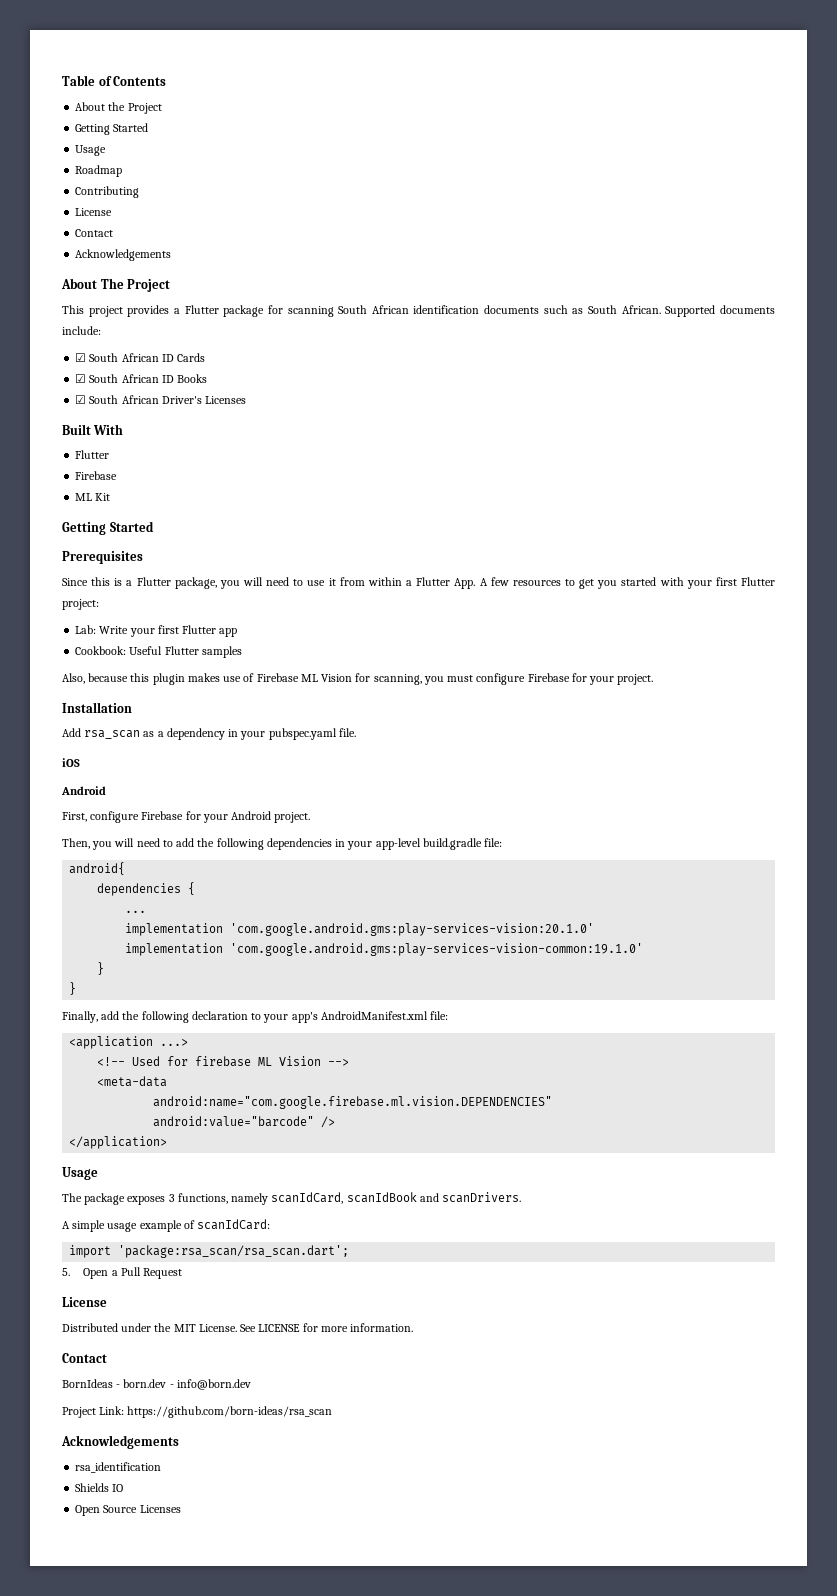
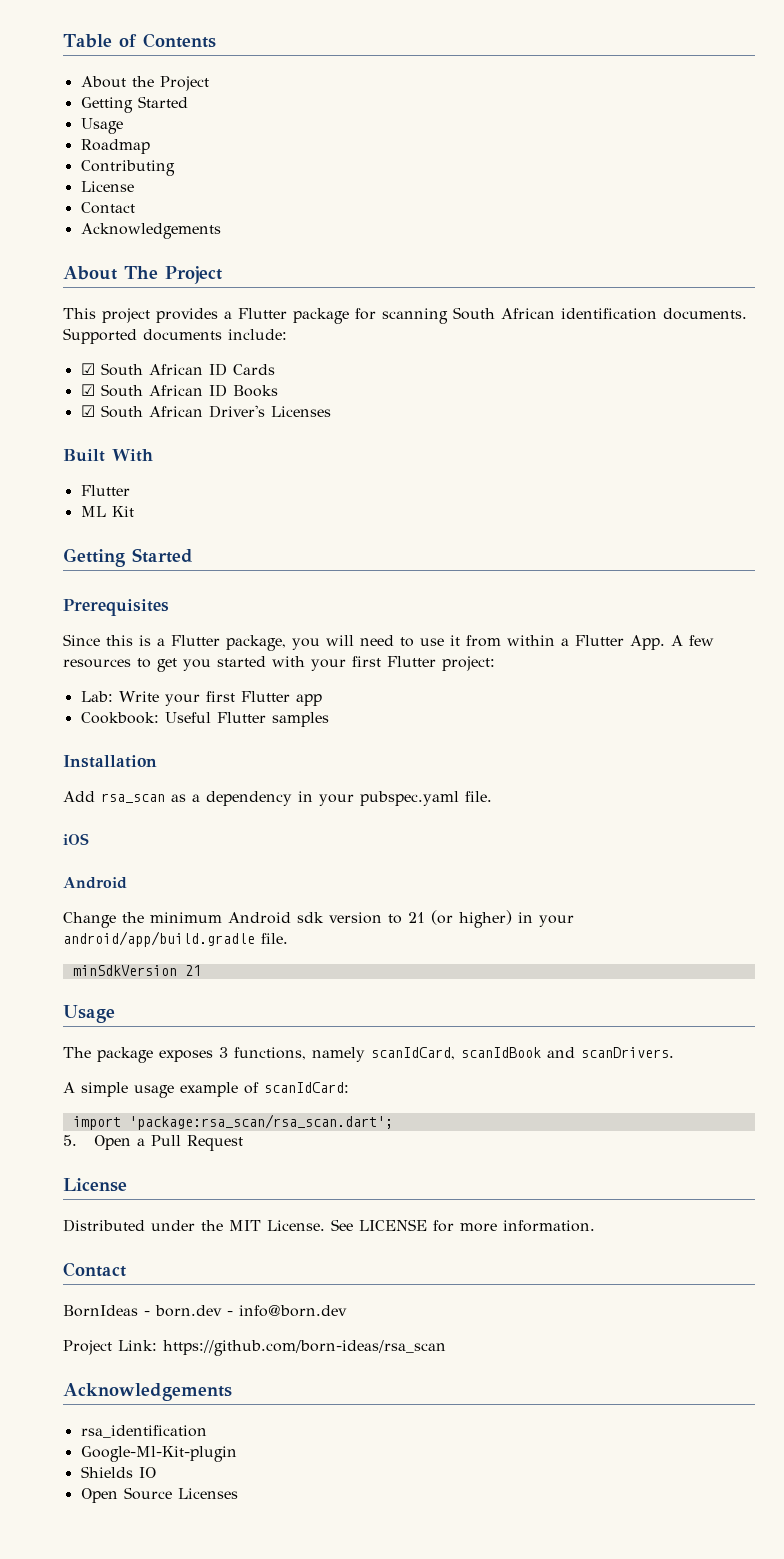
- This project provides a Flutter package for scanning South African identification documents such as South African.
+ This project provides a Flutter package for scanning South African identification documents.
  Built With
  Flutter
- Firebase
- Also, because this plugin makes use of Firebase ML Vision for scanning, you must configure Firebase for your project.
- First, configure Firebase for your Android project.
- Then, you will need to add the following dependencies in your app-level build.gradle file:
- android{
- dependencies {
- ...
- implementation 'com.google.android.gms:play-services-vision:20.1.0'
- implementation 'com.google.android.gms:play-services-vision-common:19.1.0'
- }
- }
- Finally, add the following declaration to your app's AndroidManifest.xml file:
- <application ...>
- <!-- Used for firebase ML Vision -->
- <meta-data
- android:name="com.google.firebase.ml.vision.DEPENDENCIES"
- android:value="barcode" />
- </application>
+ Change the minimum Android sdk version to 21 (or higher) in your android/app/build.gradle file.
+ minSdkVersion 21
+ Google-Ml-Kit-plugin

